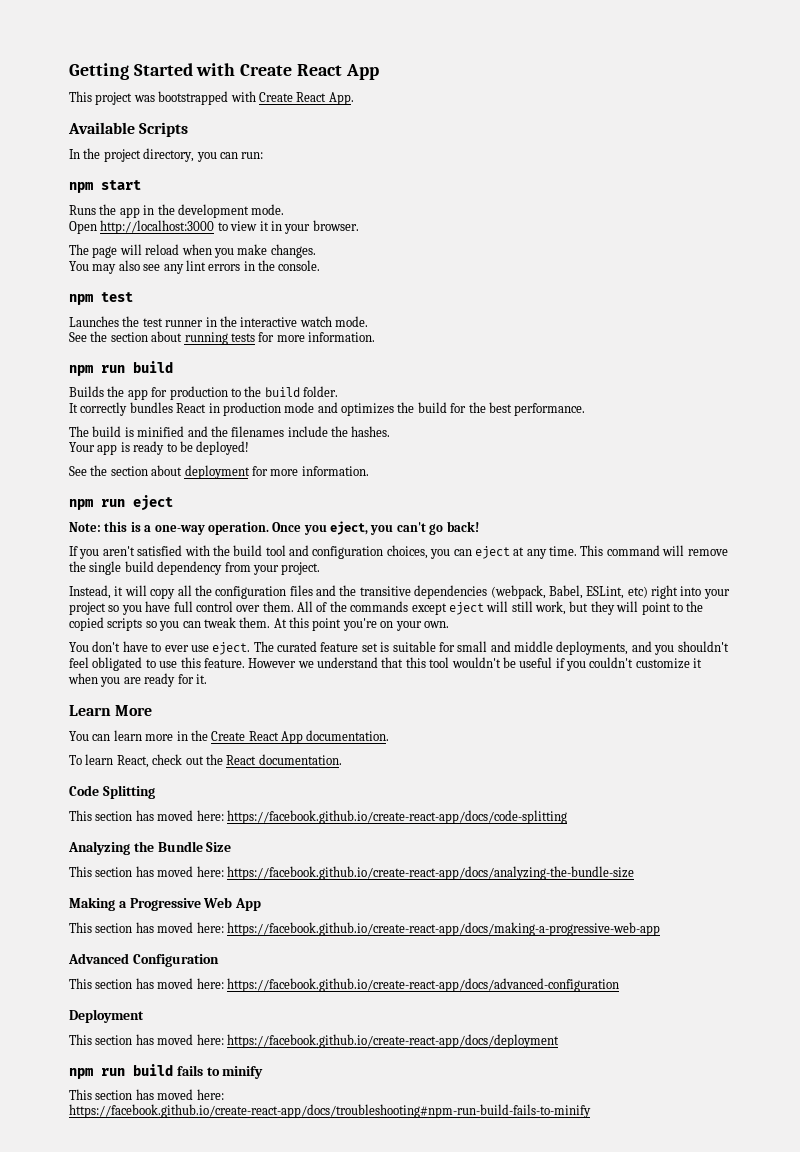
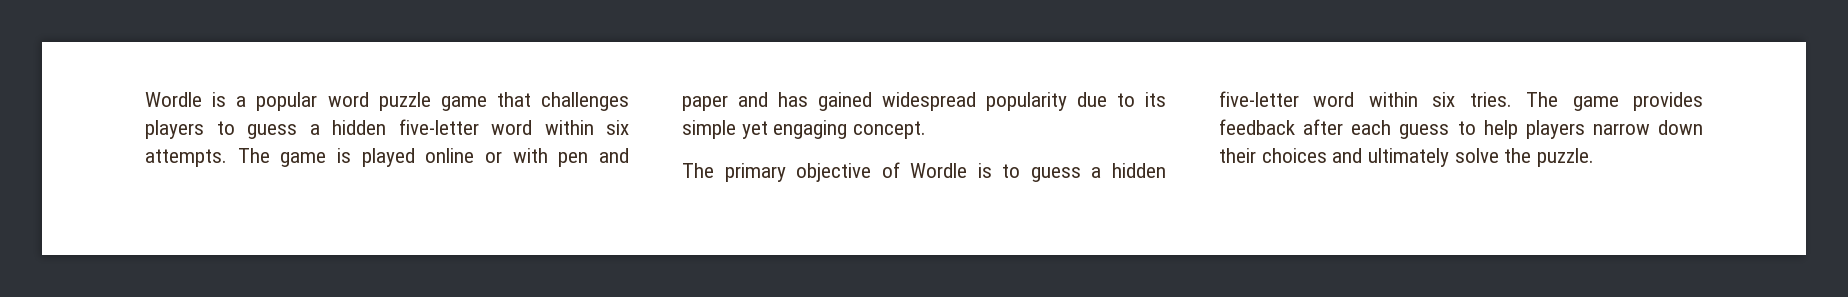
- Getting Started with Create React App
- This project was bootstrapped with Create React App.
- Available Scripts
- In the project directory, you can run:
- npm start
- Runs the app in the development mode.
- Open http://localhost:3000 to view it in your browser.
- The page will reload when you make changes.
- You may also see any lint errors in the console.
- npm test
- Launches the test runner in the interactive watch mode.
- See the section about running tests for more information.
- npm run build
- Builds the app for production to the build folder.
- It correctly bundles React in production mode and optimizes the build for the best performance.
- The build is minified and the filenames include the hashes.
- Your app is ready to be deployed!
- See the section about deployment for more information.
- npm run eject
- Note: this is a one-way operation. Once you eject, you can't go back!
- If you aren't satisfied with the build tool and configuration choices, you can eject at any time. This command will remove the single build dependency from your project.
- Instead, it will copy all the configuration files and the transitive dependencies (webpack, Babel, ESLint, etc) right into your project so you have full control over them. All of the commands except eject will still work, but they will point to the copied scripts so you can tweak them. At this point you're on your own.
- You don't have to ever use eject. The curated feature set is suitable for small and middle deployments, and you shouldn't feel obligated to use this feature. However we understand that this tool wouldn't be useful if you couldn't customize it when you are ready for it.
- Learn More
- You can learn more in the Create React App documentation.
- To learn React, check out the React documentation.
- Code Splitting
- This section has moved here: https://facebook.github.io/create-react-app/docs/code-splitting
- Analyzing the Bundle Size
- This section has moved here: https://facebook.github.io/create-react-app/docs/analyzing-the-bundle-size
- Making a Progressive Web App
- This section has moved here: https://facebook.github.io/create-react-app/docs/making-a-progressive-web-app
- Advanced Configuration
- This section has moved here: https://facebook.github.io/create-react-app/docs/advanced-configuration
- Deployment
- This section has moved here: https://facebook.github.io/create-react-app/docs/deployment
- npm run build fails to minify
- This section has moved here: https://facebook.github.io/create-react-app/docs/troubleshooting#npm-run-build-fails-to-minify
+ Wordle is a popular word puzzle game that challenges players to guess a hidden five-letter word within six attempts. The game is played online or with pen and paper and has gained widespread popularity due to its simple yet engaging concept.
+ The primary objective of Wordle is to guess a hidden five-letter word within six tries. The game provides feedback after each guess to help players narrow down their choices and ultimately solve the puzzle.

